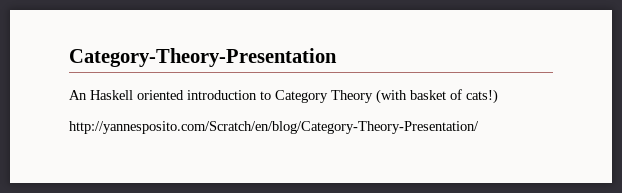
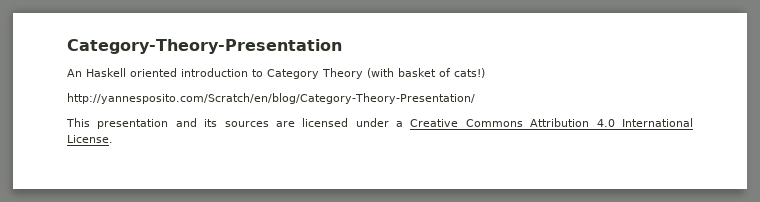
+ This presentation and its sources are licensed under a Creative Commons Attribution 4.0 International License.

